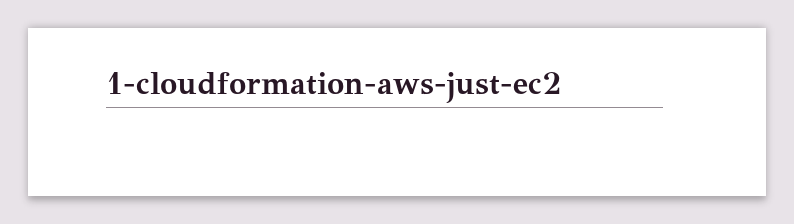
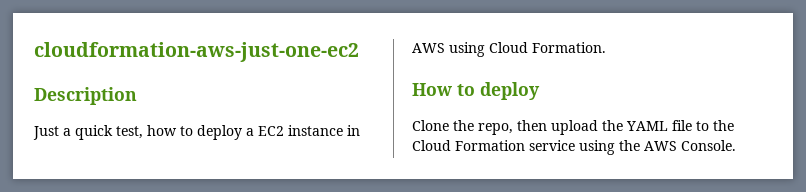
- 1-cloudformation-aws-just-ec2
+ cloudformation-aws-just-one-ec2
+ Description
+ Just a quick test, how to deploy a EC2 instance in AWS using Cloud Formation.
+ How to deploy
+ Clone the repo, then upload the YAML file to the Cloud Formation service using the AWS Console.

